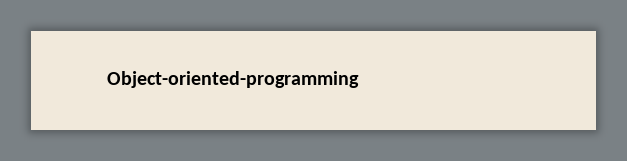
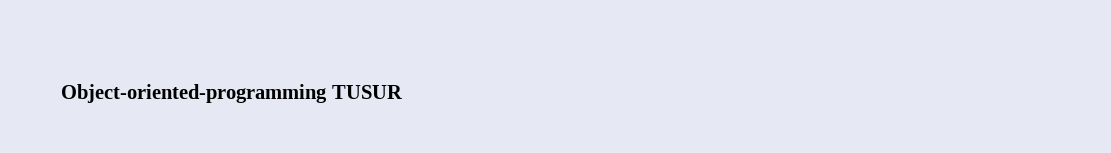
- Object-oriented-programming
+ Object-oriented-programming TUSUR

